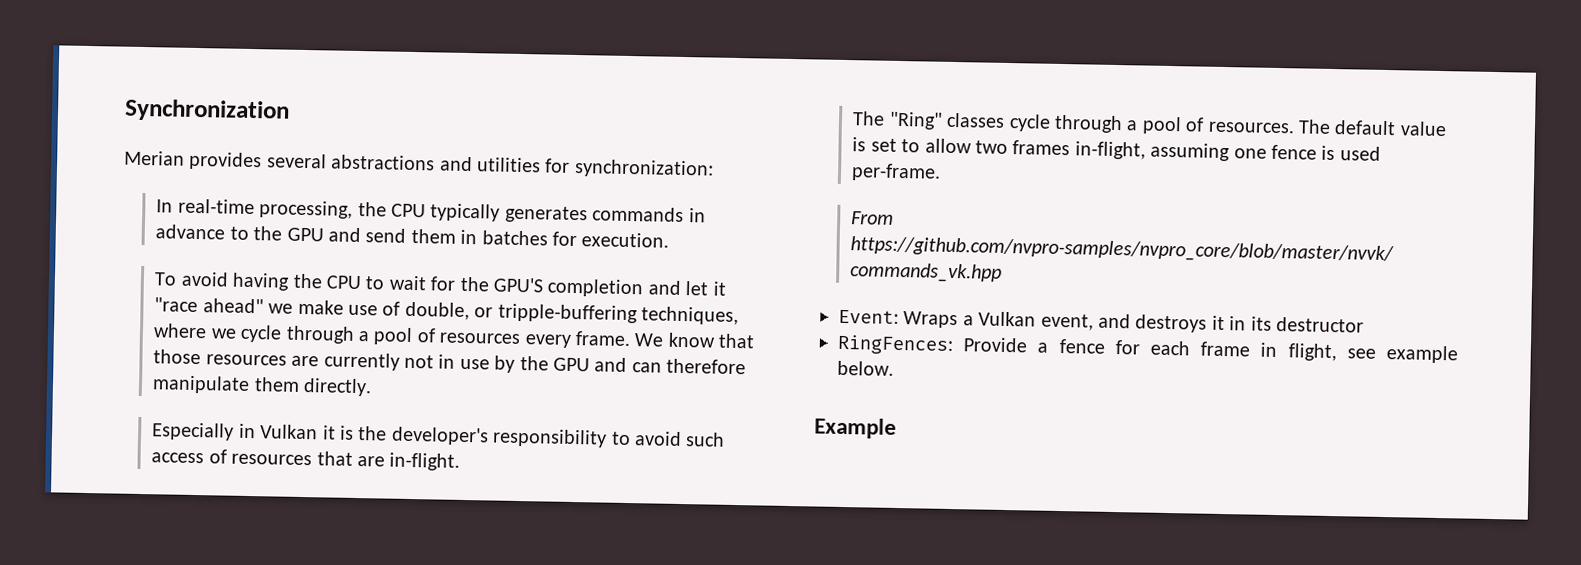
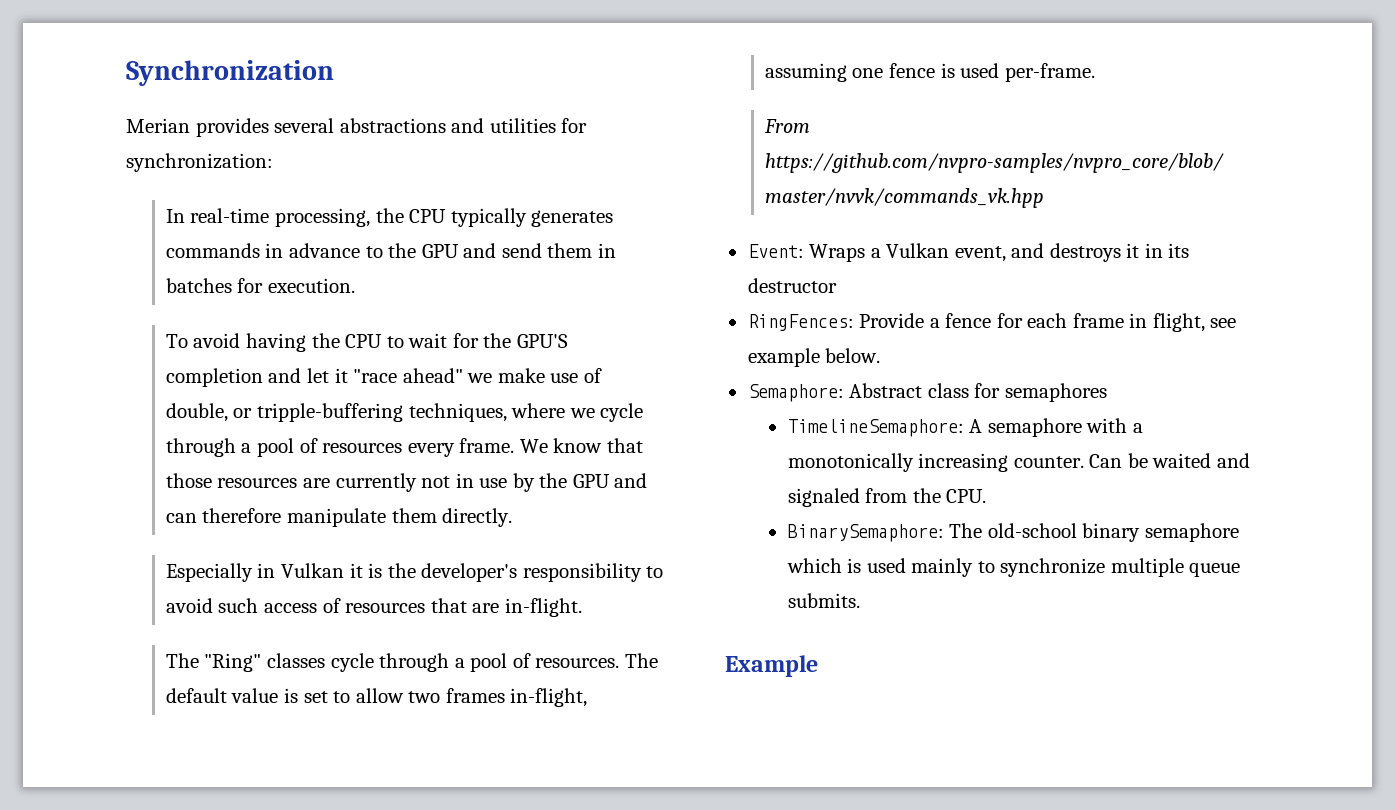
+ Semaphore: Abstract class for semaphores
+ TimelineSemaphore: A semaphore with a monotonically increasing counter. Can be waited and signaled from the CPU.
+ BinarySemaphore: The old-school binary semaphore which is used mainly to synchronize multiple queue submits.

